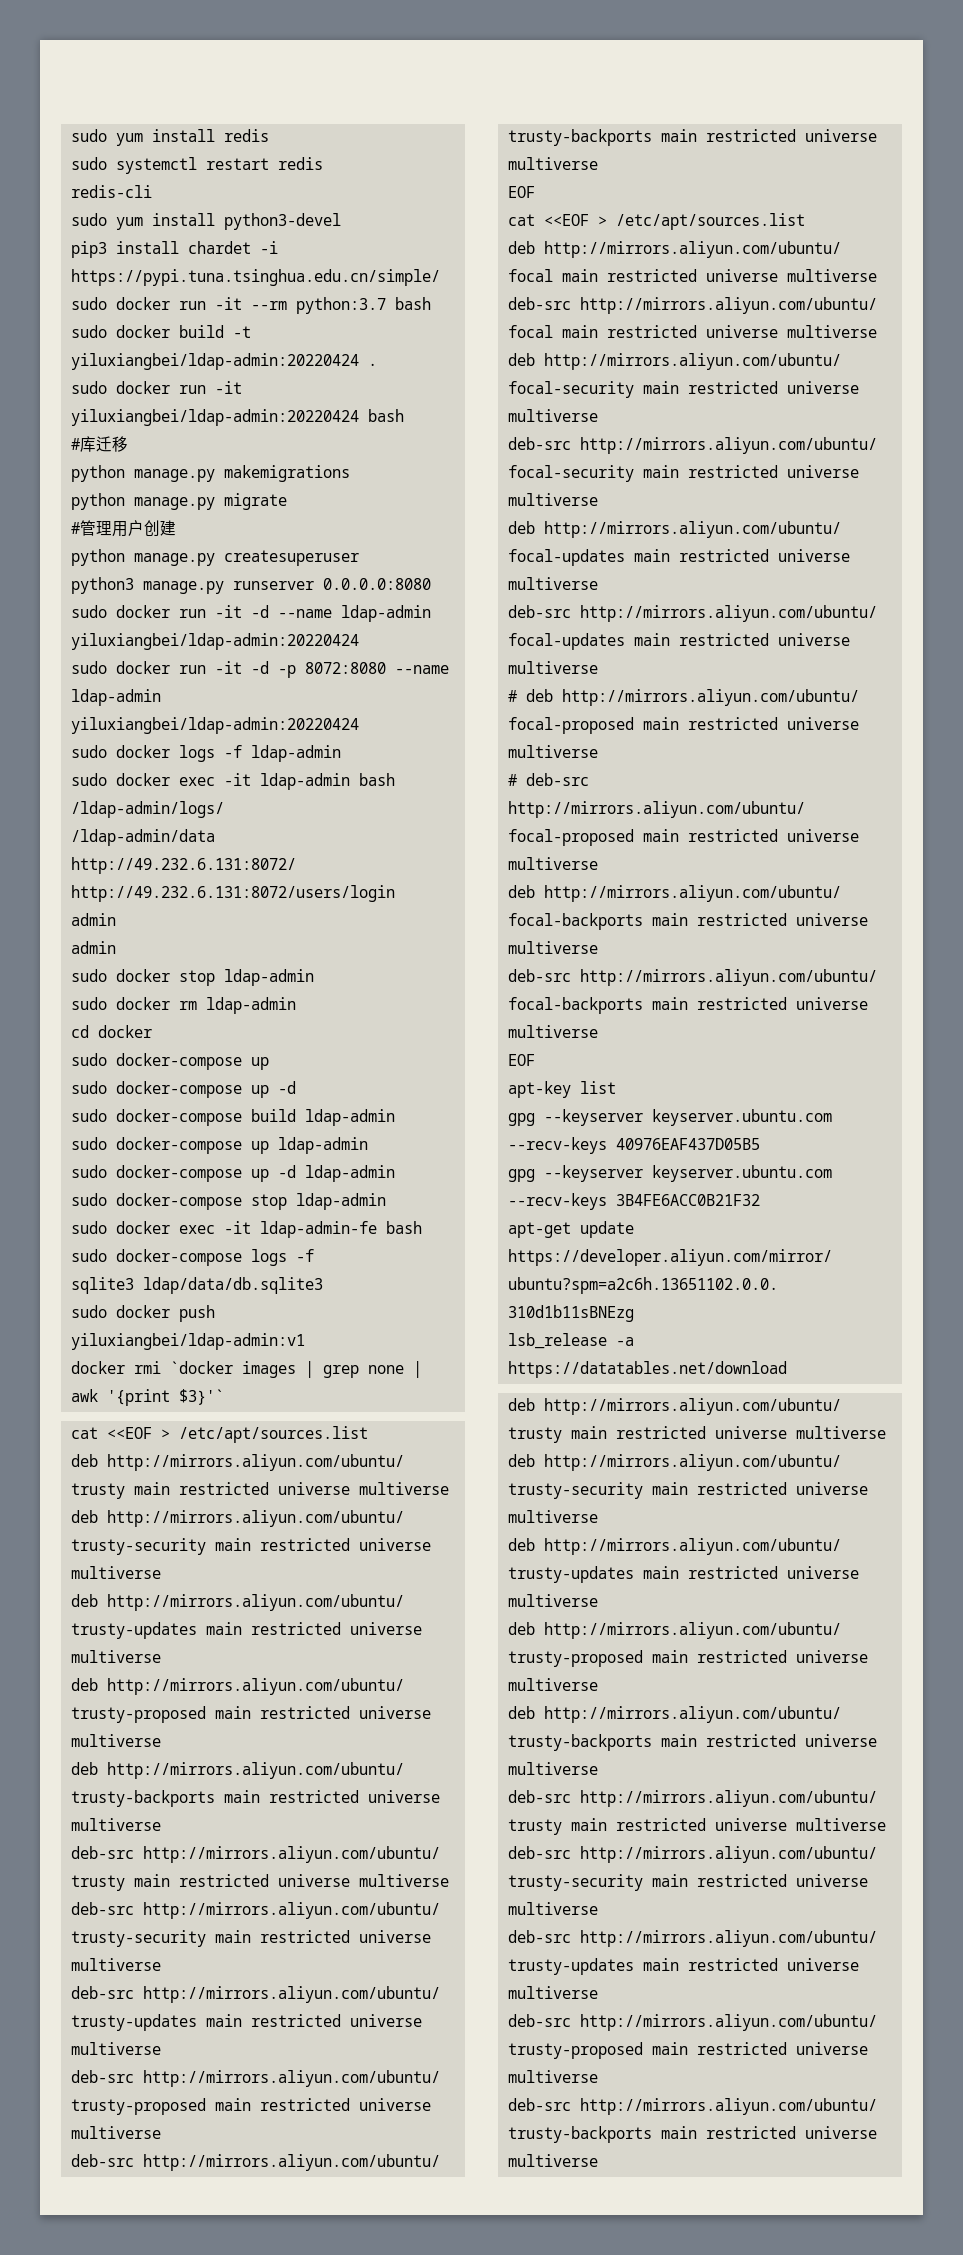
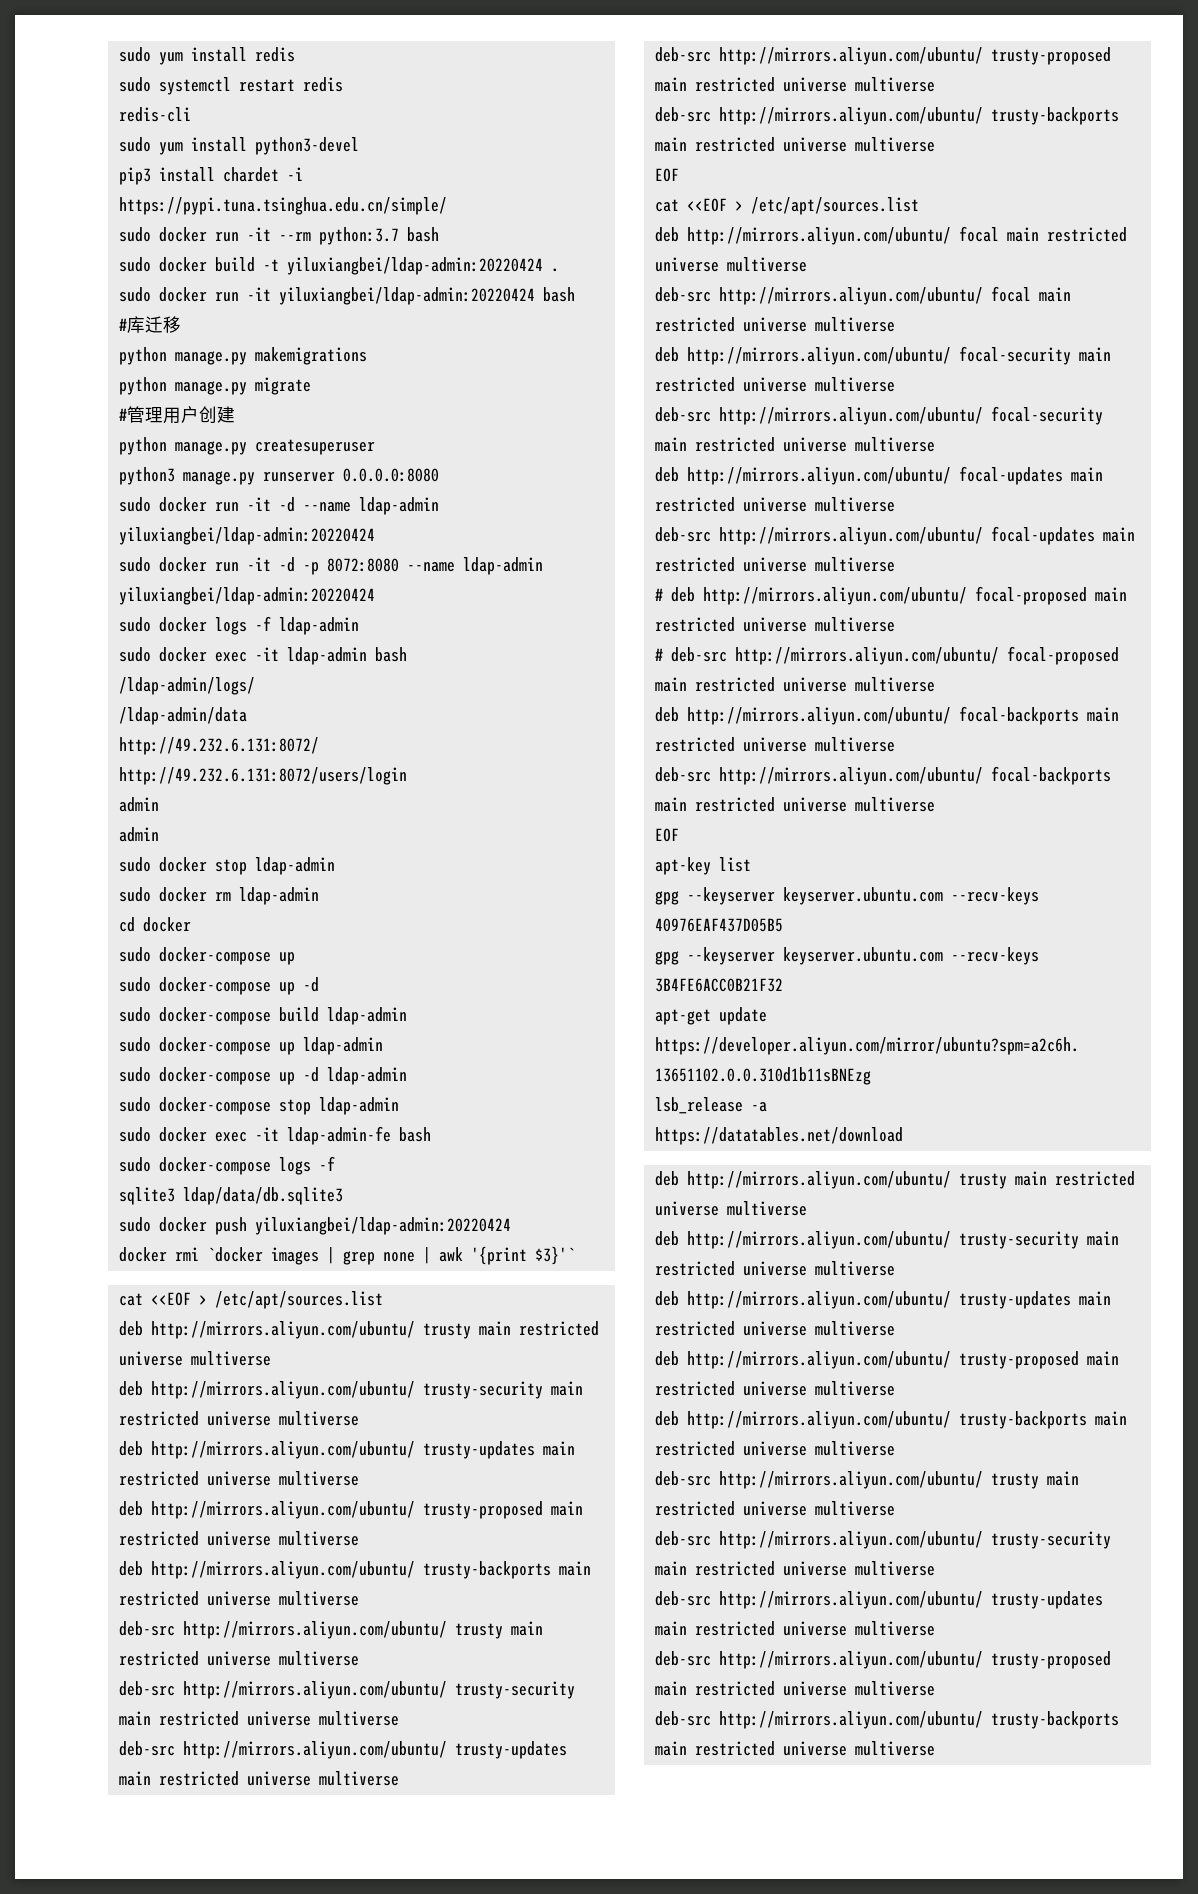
- sudo docker push yiluxiangbei/ldap-admin:v1
+ sudo docker push yiluxiangbei/ldap-admin:20220424

